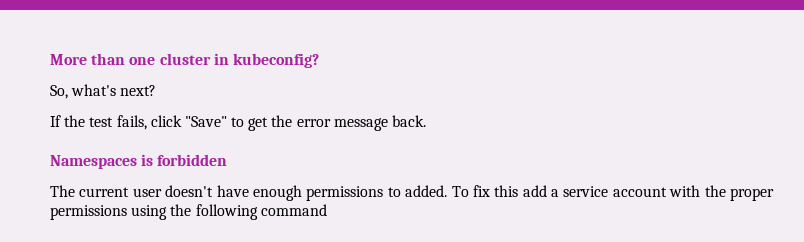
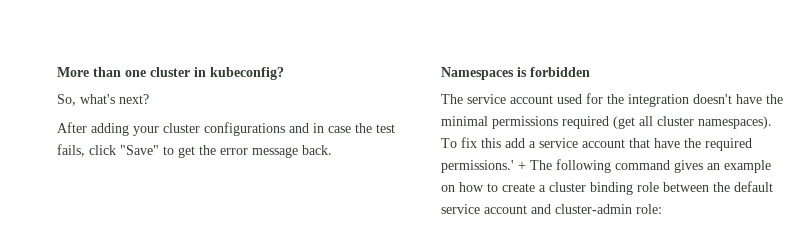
- If the test fails, click "Save" to get the error message back.
+ After adding your cluster configurations and in case the test fails, click "Save" to get the error message back.
- The current user doesn't have enough permissions to added.
+ The service account used for the integration doesn't have the minimal permissions required (get all cluster namespaces).
- To fix this add a service account with the proper permissions using the following command
+ To fix this add a service account that have the required permissions.' + The following command gives an example on how to create a cluster binding role between the default service account and cluster-admin role:

